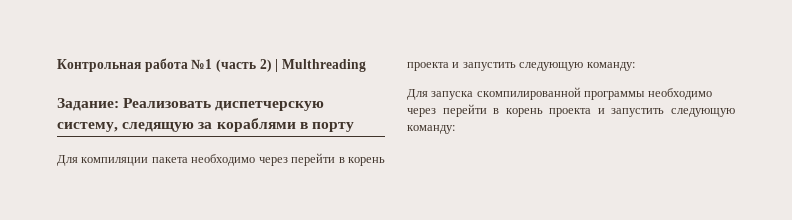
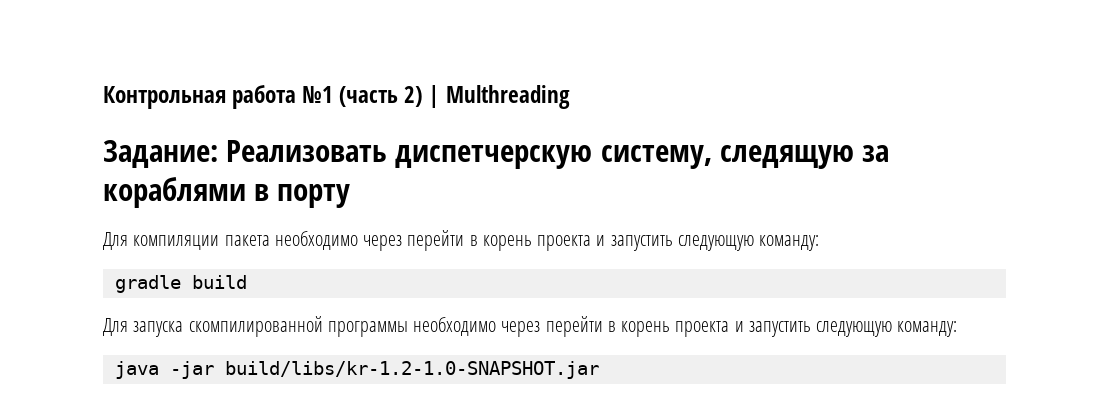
+ gradle build
+ java -jar build/libs/kr-1.2-1.0-SNAPSHOT.jar

